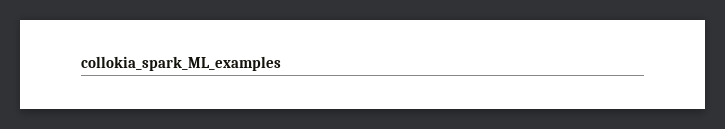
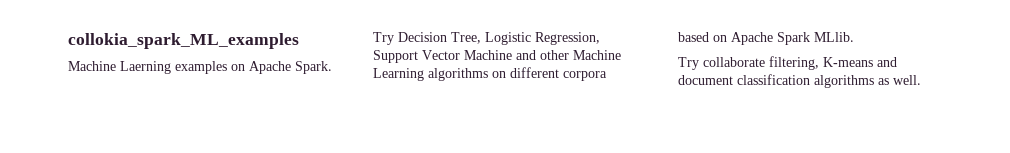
+ Machine Laerning examples on Apache Spark. Try Decision Tree, Logistic Regression, Support Vector Machine and other Machine Learning algorithms on different corpora based on Apache Spark MLlib.
+ Try collaborate filtering, K-means and document classification algorithms as well.

